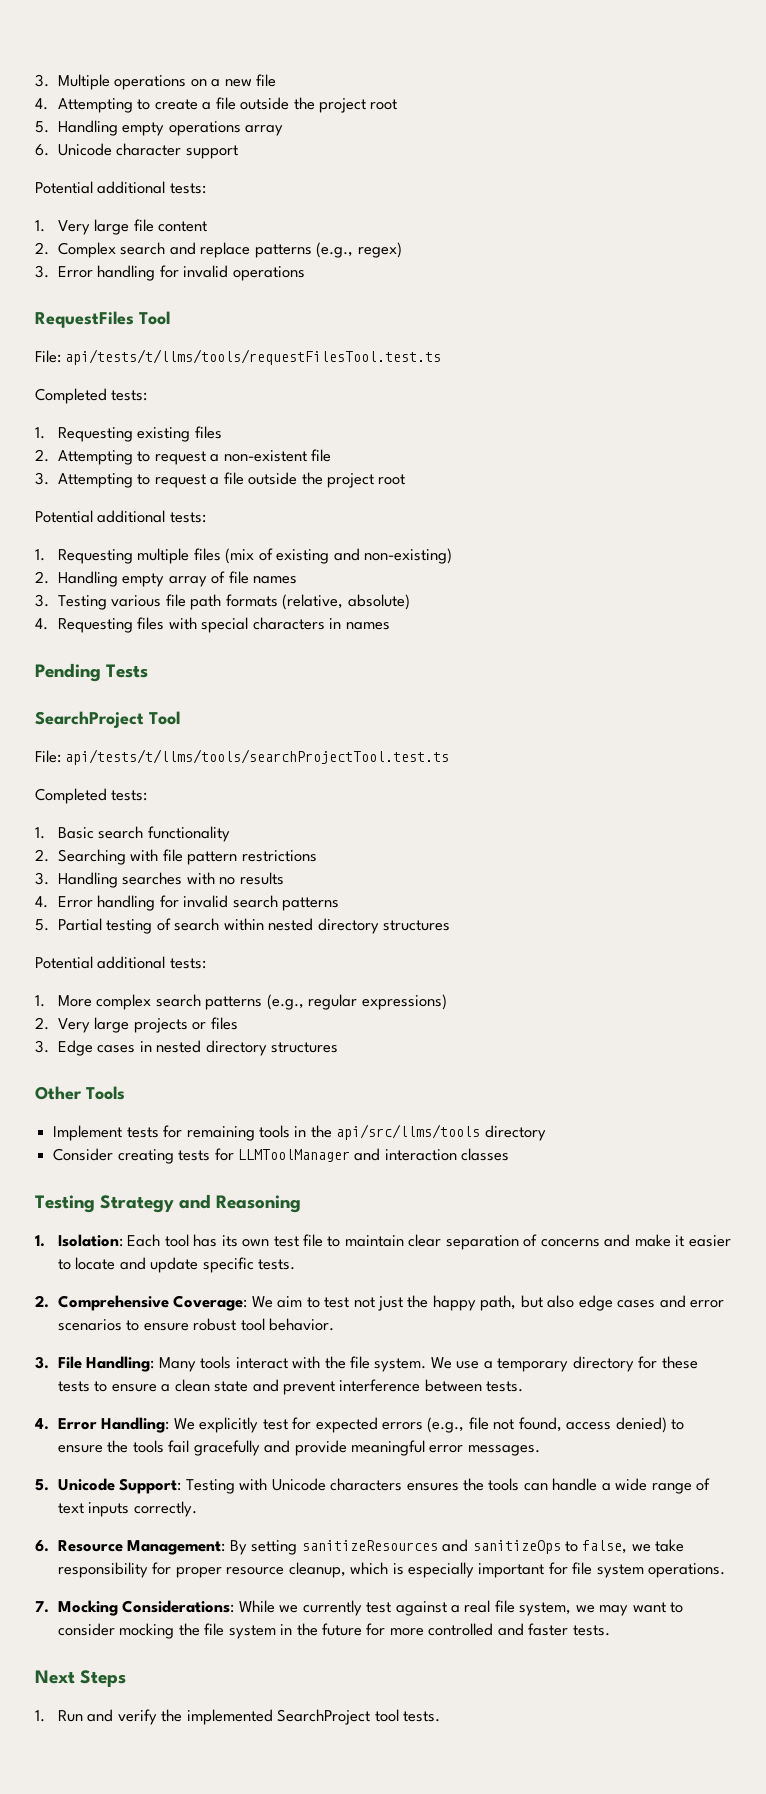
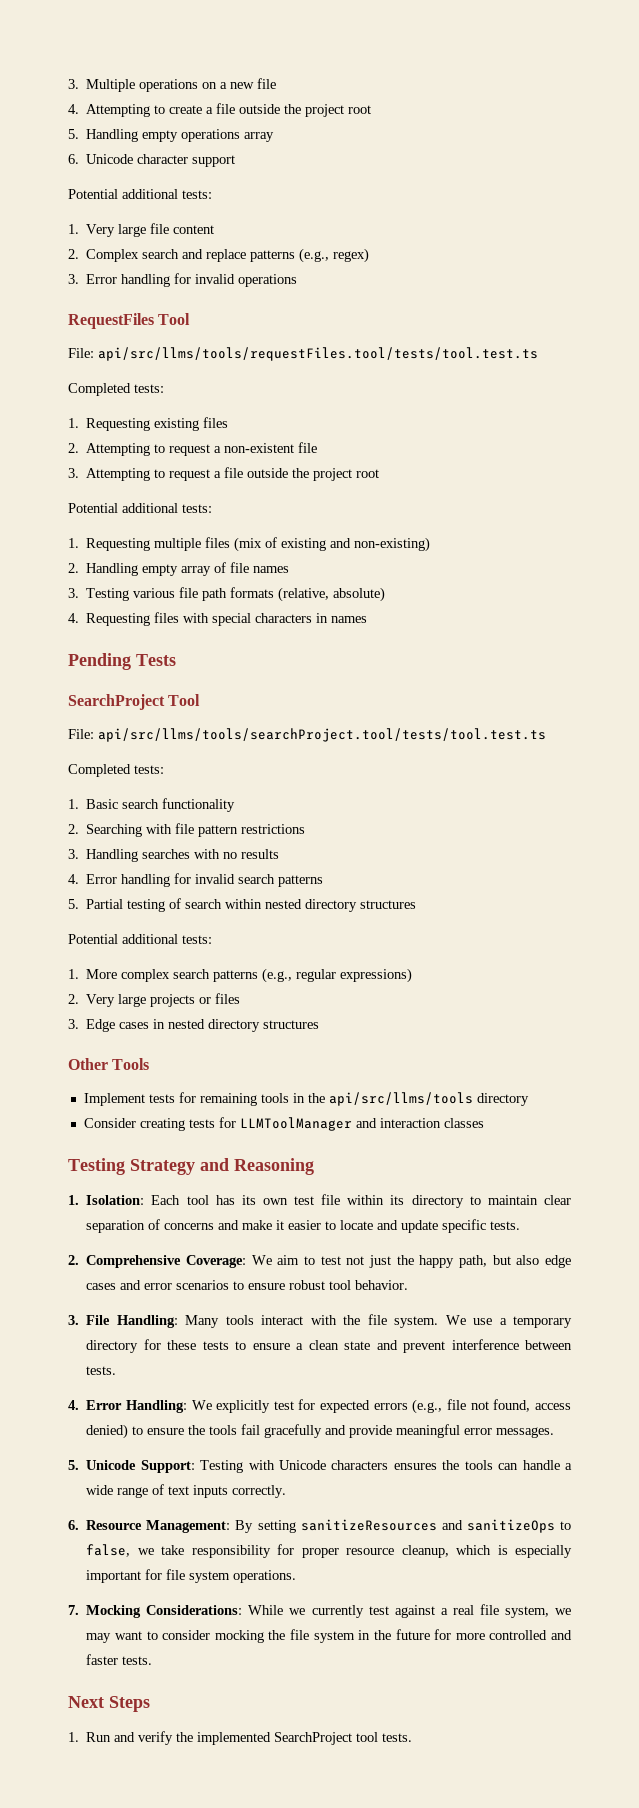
- File: api/tests/t/llms/tools/requestFilesTool.test.ts
+ File: api/src/llms/tools/requestFiles.tool/tests/tool.test.ts
- File: api/tests/t/llms/tools/searchProjectTool.test.ts
+ File: api/src/llms/tools/searchProject.tool/tests/tool.test.ts
- 1. Isolation: Each tool has its own test file to maintain clear separation of concerns and make it easier to locate and update specific tests.
+ 1. Isolation: Each tool has its own test file within its directory to maintain clear separation of concerns and make it easier to locate and update specific tests.

